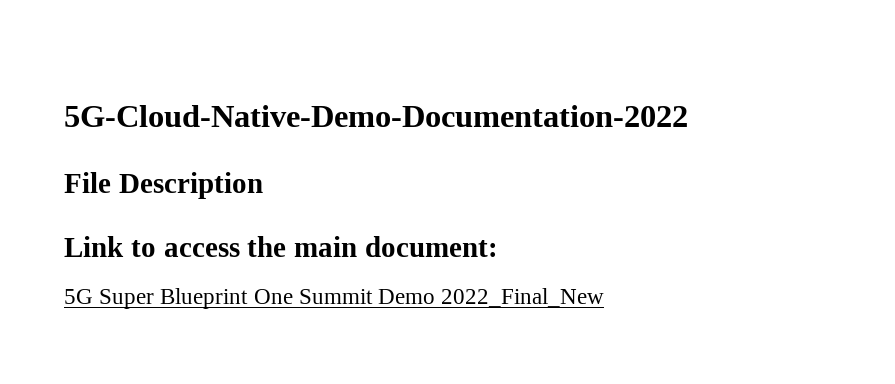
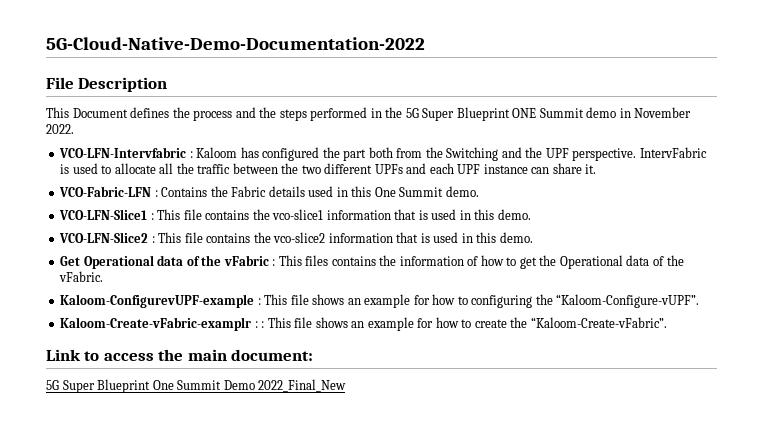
+ This Document defines the process and the steps performed in the 5G Super Blueprint ONE Summit demo in November 2022.
+ VCO-LFN-Intervfabric : Kaloom has configured the part both from the Switching and the UPF perspective. IntervFabric is used to allocate all the traffic between the two different UPFs and each UPF instance can share it.
+ VCO-Fabric-LFN : Contains the Fabric details used in this One Summit demo.
+ VCO-LFN-Slice1 : This file contains the vco-slice1 information that is used in this demo.
+ VCO-LFN-Slice2 : This file contains the vco-slice2 information that is used in this demo.
+ Get Operational data of the vFabric : This files contains the information of how to get the Operational data of the vFabric.
+ Kaloom-ConfigurevUPF-example : This file shows an example for how to configuring the “Kaloom-Configure-vUPF”.
+ Kaloom-Create-vFabric-examplr : : This file shows an example for how to create the “Kaloom-Create-vFabric”.

